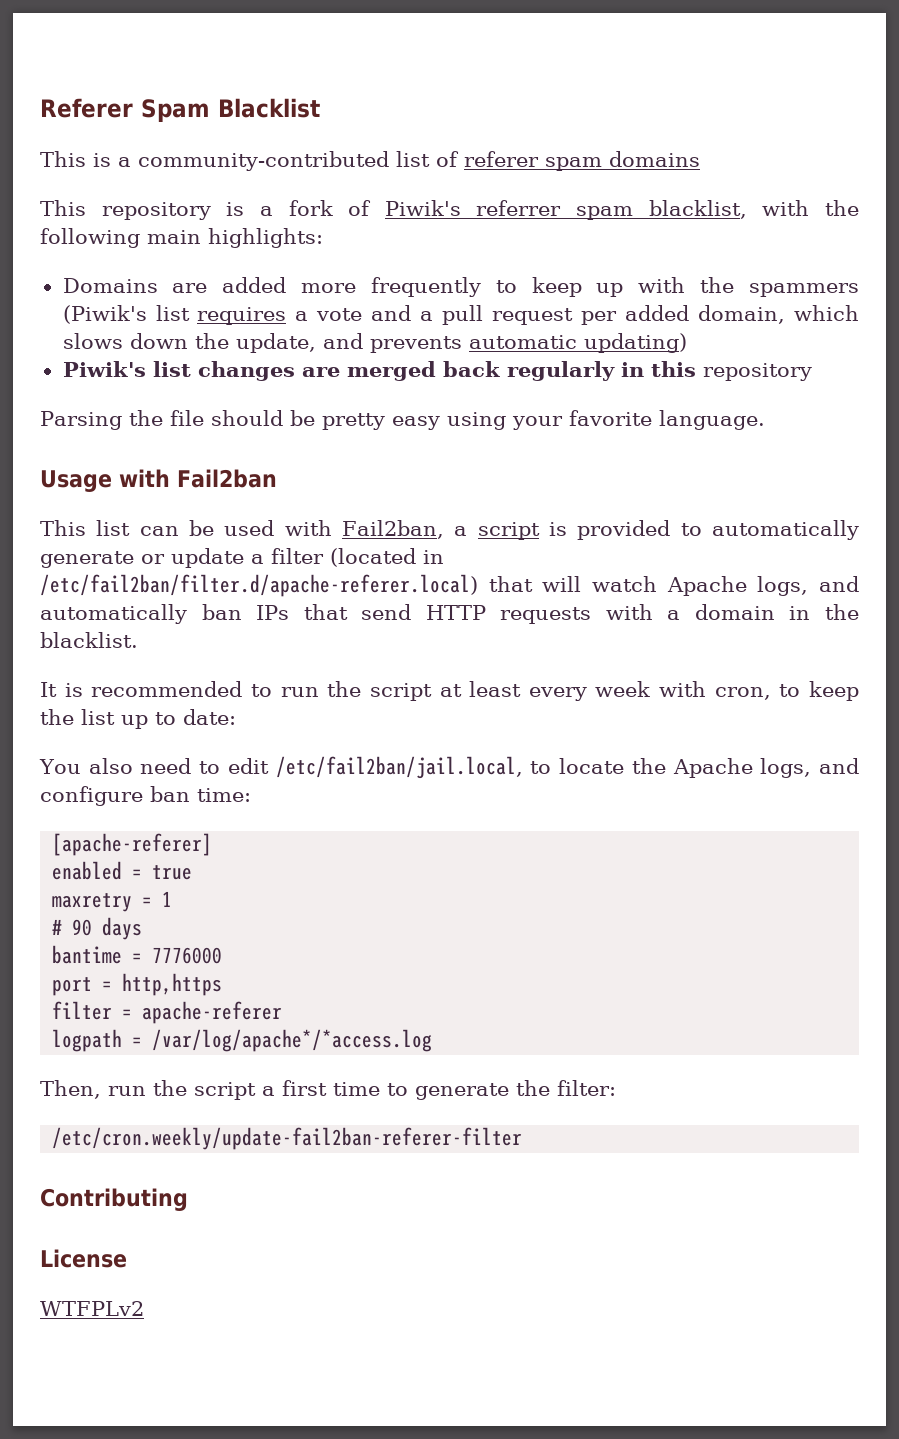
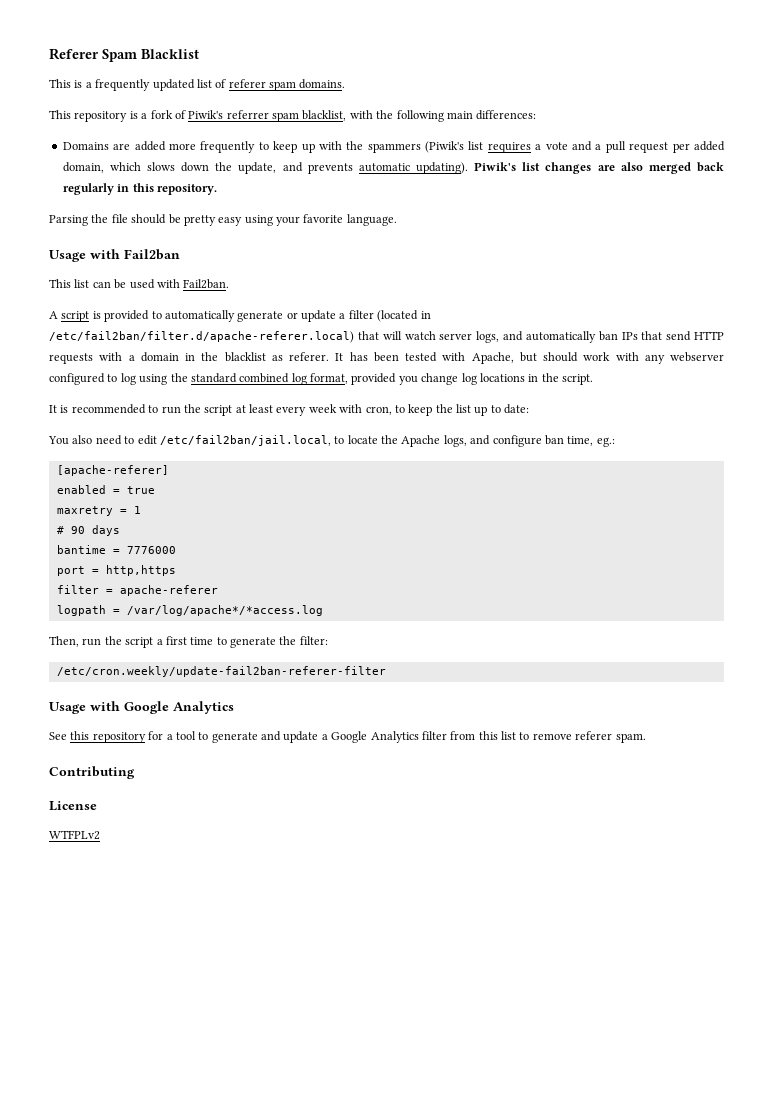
- This is a community-contributed list of referer spam domains
+ This is a frequently updated list of referer spam domains.
- This repository is a fork of Piwik's referrer spam blacklist, with the following main highlights:
+ This repository is a fork of Piwik's referrer spam blacklist, with the following main differences:
- Domains are added more frequently to keep up with the spammers (Piwik's list requires a vote and a pull request per added domain, which slows down the update, and prevents automatic updating)
- Piwik's list changes are merged back regularly in this repository
+ Domains are added more frequently to keep up with the spammers (Piwik's list requires a vote and a pull request per added domain, which slows down the update, and prevents automatic updating). Piwik's list changes are also merged back regularly in this repository.
- This list can be used with Fail2ban, a script is provided to automatically generate or update a filter (located in /etc/fail2ban/filter.d/apache-referer.local) that will watch Apache logs, and automatically ban IPs that send HTTP requests with a domain in the blacklist.
+ This list can be used with Fail2ban.
+ A script is provided to automatically generate or update a filter (located in /etc/fail2ban/filter.d/apache-referer.local) that will watch server logs, and automatically ban IPs that send HTTP requests with a domain in the blacklist as referer. It has been tested with Apache, but should work with any webserver configured to log using the standard combined log format, provided you change log locations in the script.
- You also need to edit /etc/fail2ban/jail.local, to locate the Apache logs, and configure ban time:
+ You also need to edit /etc/fail2ban/jail.local, to locate the Apache logs, and configure ban time, eg.:
+ Usage with Google Analytics
+ See this repository for a tool to generate and update a Google Analytics filter from this list to remove referer spam.

